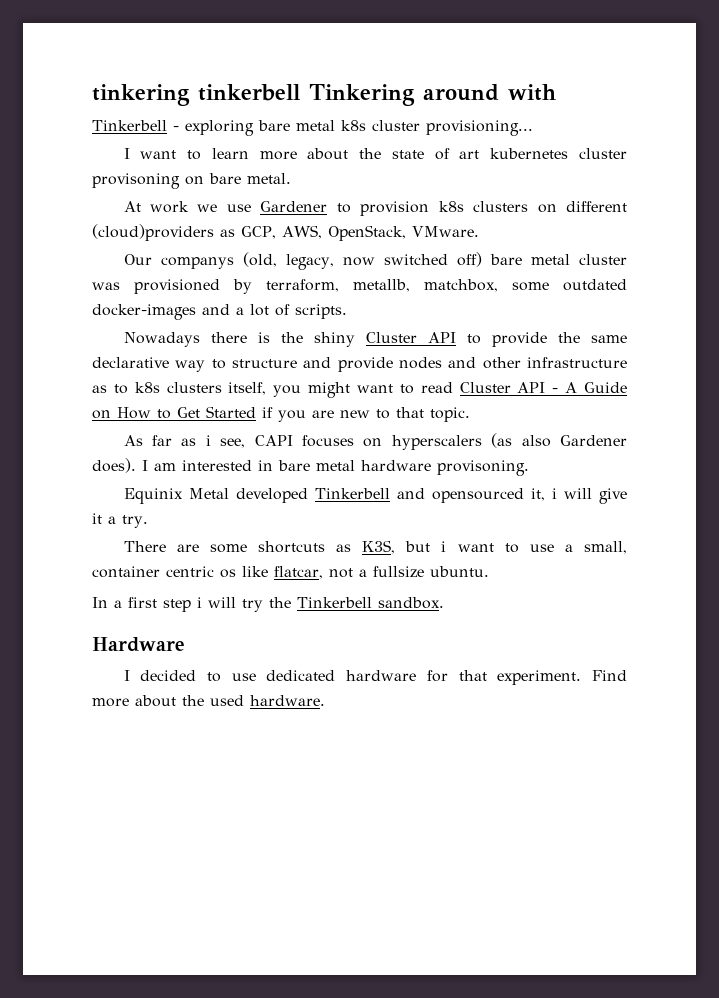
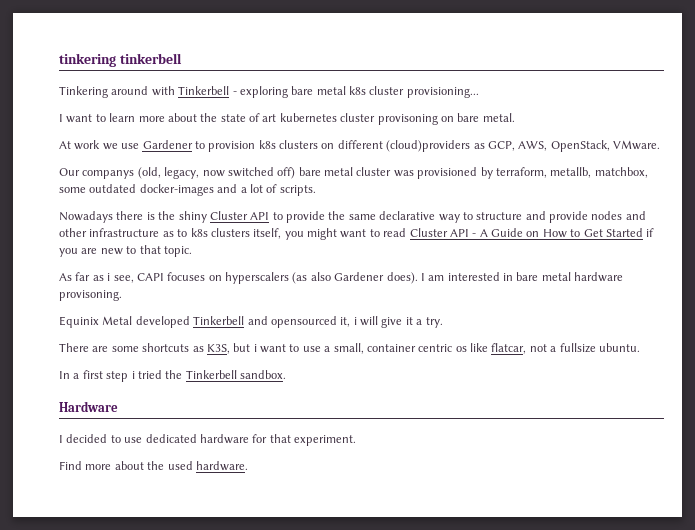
- tinkering tinkerbell Tinkering around with
- Tinkerbell - exploring bare metal k8s cluster provisioning...
+ tinkering tinkerbell
+ Tinkering around with Tinkerbell - exploring bare metal k8s cluster provisioning...
- In a first step i will try the Tinkerbell sandbox.
+ In a first step i tried the Tinkerbell sandbox.
- I decided to use dedicated hardware for that experiment. Find more about the used hardware.
+ I decided to use dedicated hardware for that experiment.
+ Find more about the used hardware.

